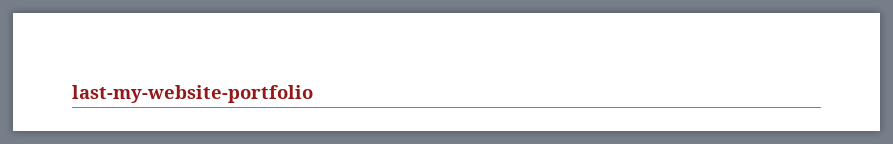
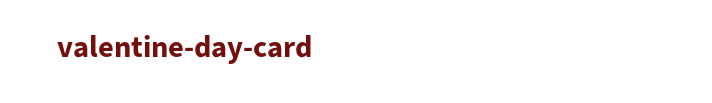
- last-my-website-portfolio
+ valentine-day-card

